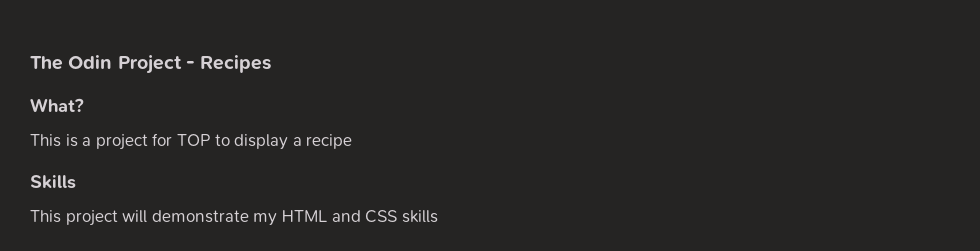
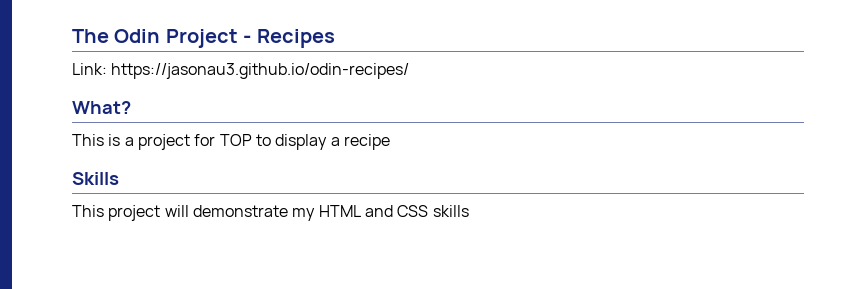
+ Link: https://jasonau3.github.io/odin-recipes/

